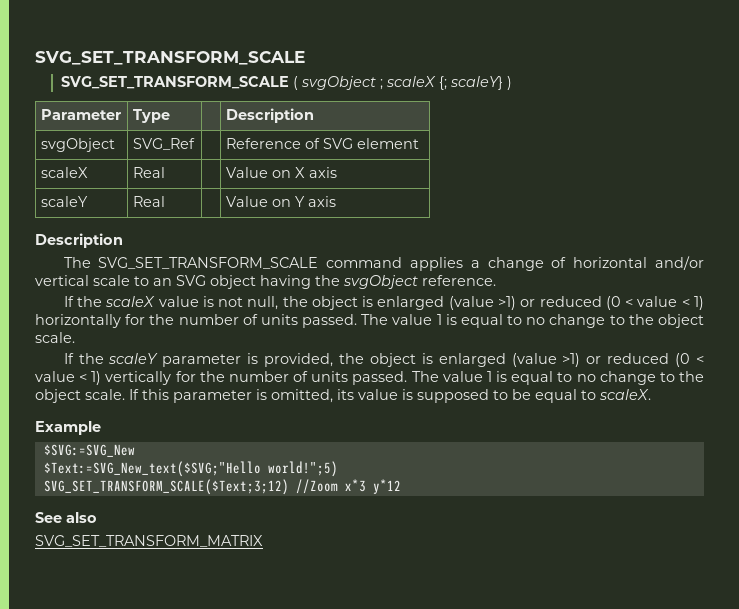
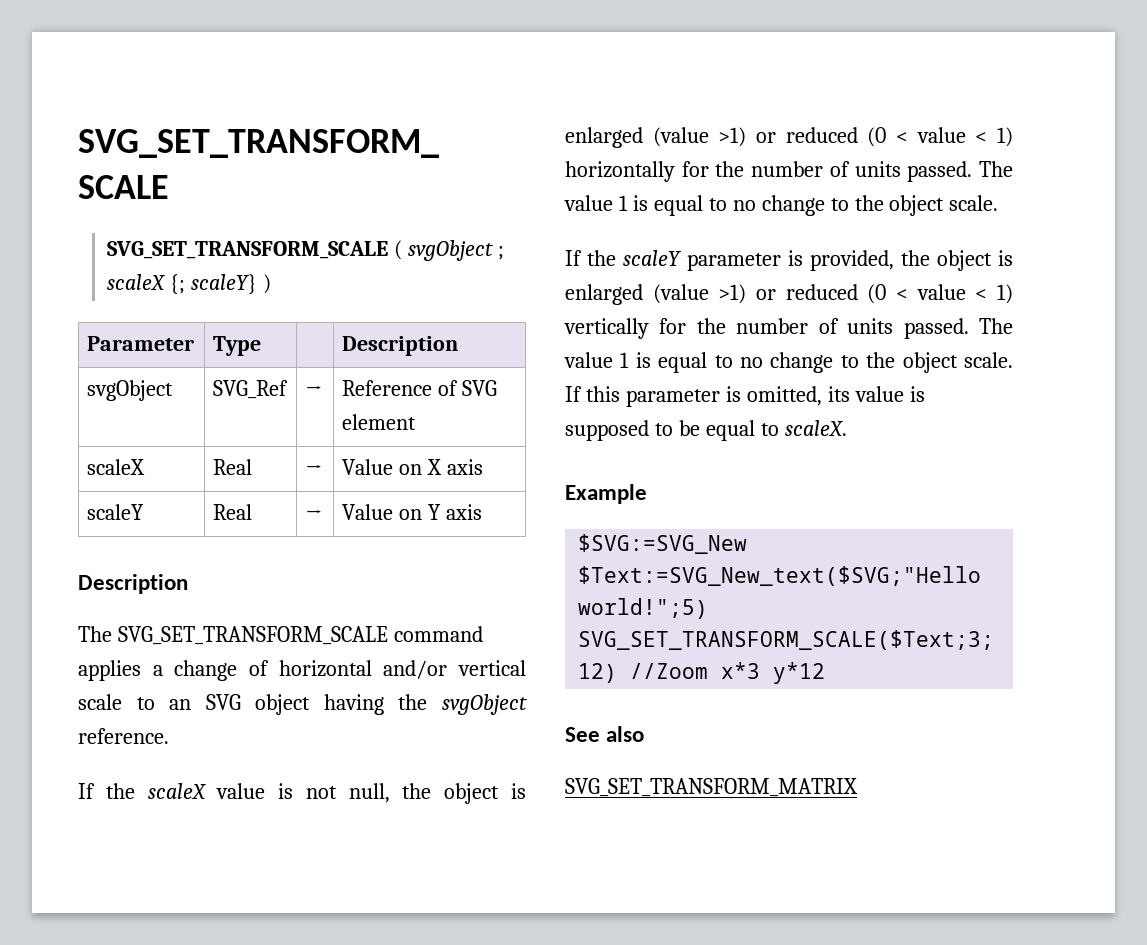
- svgObject | SVG_Ref | | Reference of SVG element
+ svgObject | SVG_Ref | → | Reference of SVG element
- scaleX | Real | | Value on X axis
+ scaleX | Real | → | Value on X axis
- scaleY | Real | | Value on Y axis
+ scaleY | Real | → | Value on Y axis

